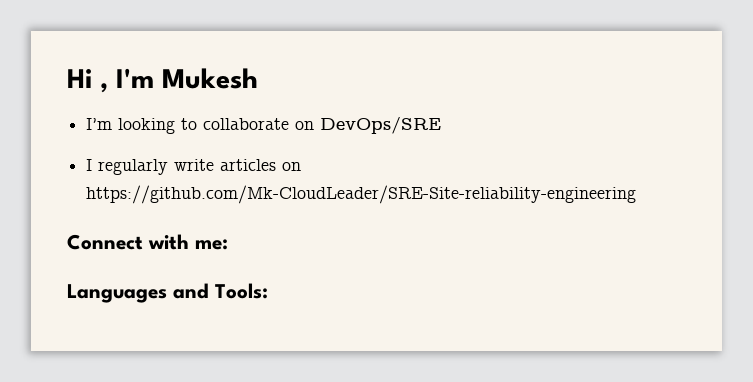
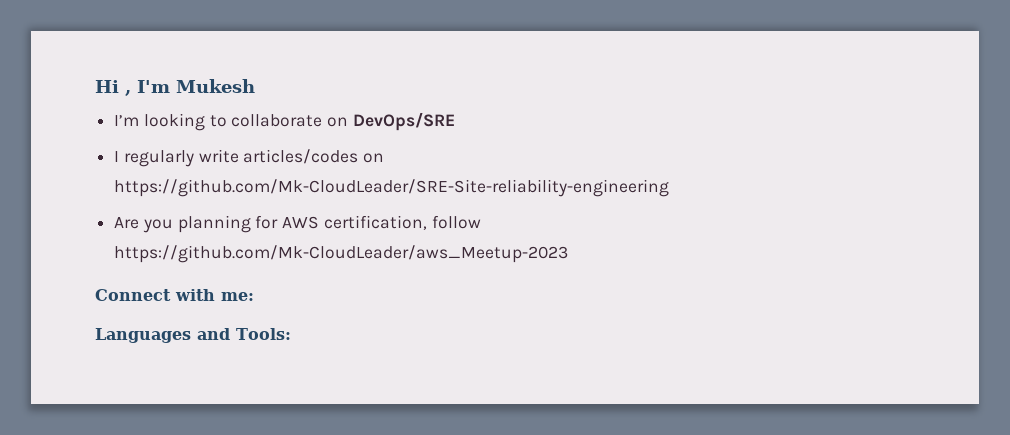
- I regularly write articles on https://github.com/Mk-CloudLeader/SRE-Site-reliability-engineering
+ I regularly write articles/codes on https://github.com/Mk-CloudLeader/SRE-Site-reliability-engineering
+ Are you planning for AWS certification, follow https://github.com/Mk-CloudLeader/aws_Meetup-2023

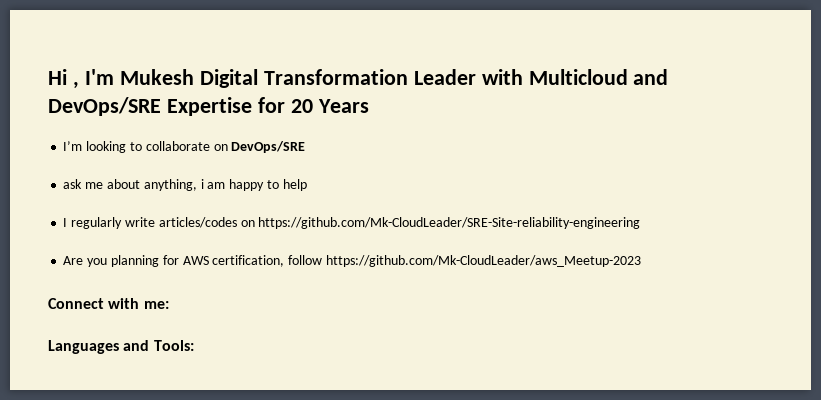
- Hi , I'm Mukesh
+ Hi , I'm Mukesh Digital Transformation Leader with Multicloud and DevOps/SRE Expertise for 20 Years
+ ask me about anything, i am happy to help

